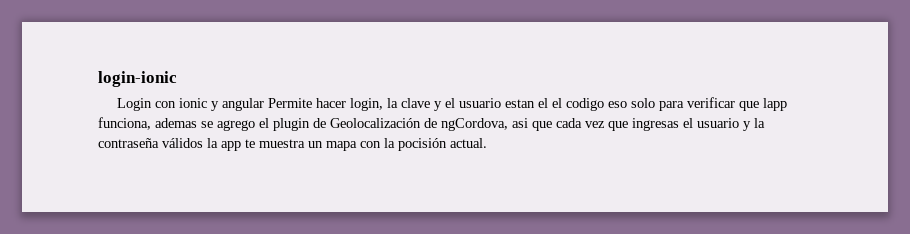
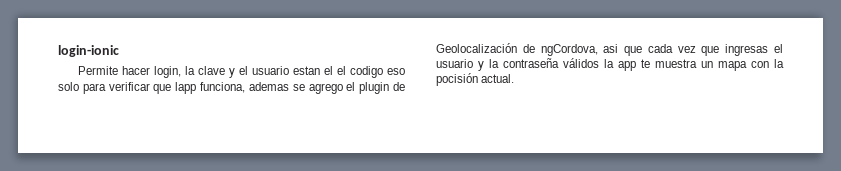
- Login con ionic y angular Permite hacer login, la clave y el usuario estan el el codigo eso solo para verificar que lapp funciona, ademas se agrego el plugin de Geolocalización de ngCordova, asi que cada vez que ingresas el usuario y la contraseña válidos la app te muestra un mapa con la pocisión actual.
+ Permite hacer login, la clave y el usuario estan el el codigo eso solo para verificar que lapp funciona, ademas se agrego el plugin de Geolocalización de ngCordova, asi que cada vez que ingresas el usuario y la contraseña válidos la app te muestra un mapa con la pocisión actual.

